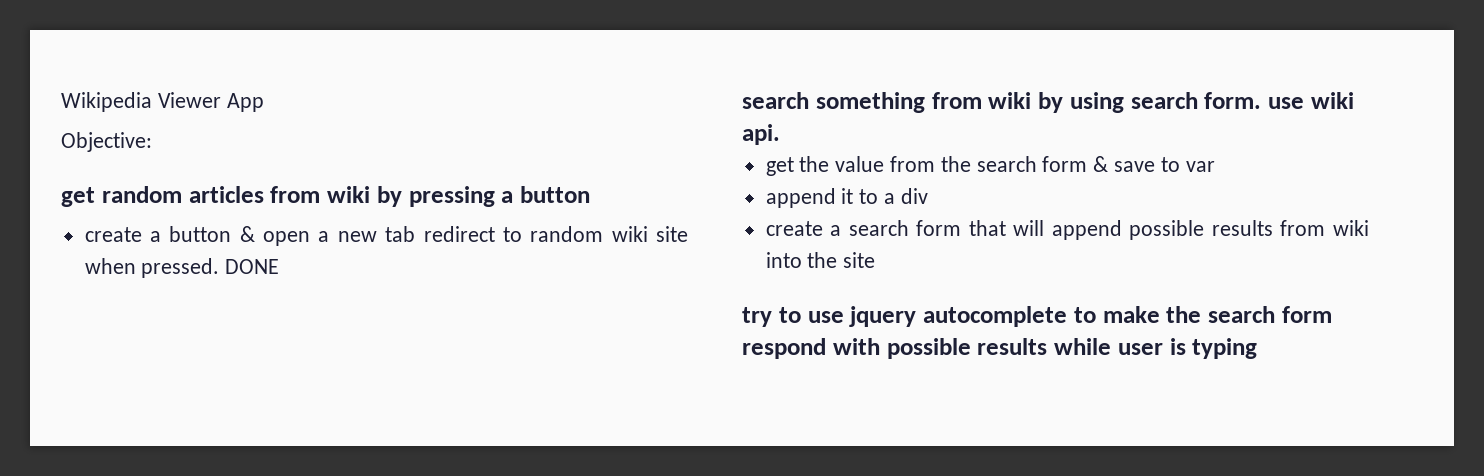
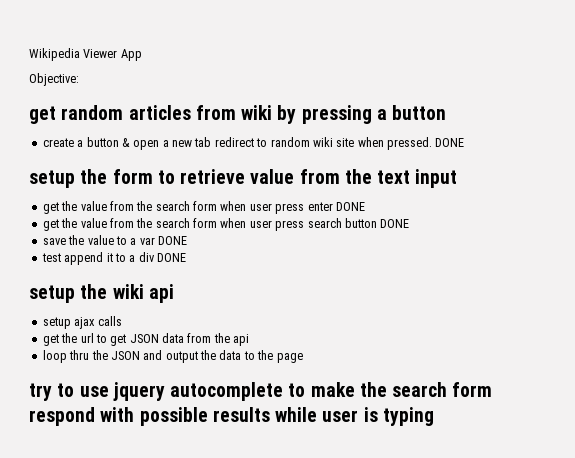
- search something from wiki by using search form. use wiki api.
- get the value from the search form & save to var
- append it to a div
- create a search form that will append possible results from wiki into the site
+ setup the form to retrieve value from the text input
+ get the value from the search form when user press enter DONE
+ get the value from the search form when user press search button DONE
+ save the value to a var DONE
+ test append it to a div DONE
+ setup the wiki api
+ setup ajax calls
+ get the url to get JSON data from the api
+ loop thru the JSON and output the data to the page

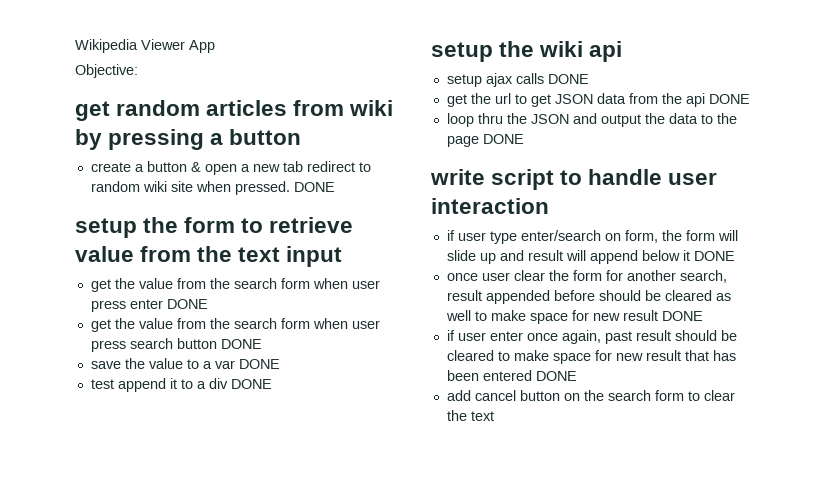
- setup ajax calls
+ setup ajax calls DONE
- get the url to get JSON data from the api
+ get the url to get JSON data from the api DONE
- loop thru the JSON and output the data to the page
- try to use jquery autocomplete to make the search form respond with possible results while user is typing
+ loop thru the JSON and output the data to the page DONE
+ write script to handle user interaction
+ if user type enter/search on form, the form will slide up and result will append below it DONE
+ once user clear the form for another search, result appended before should be cleared as well to make space for new result DONE
+ if user enter once again, past result should be cleared to make space for new result that has been entered DONE
+ add cancel button on the search form to clear the text

